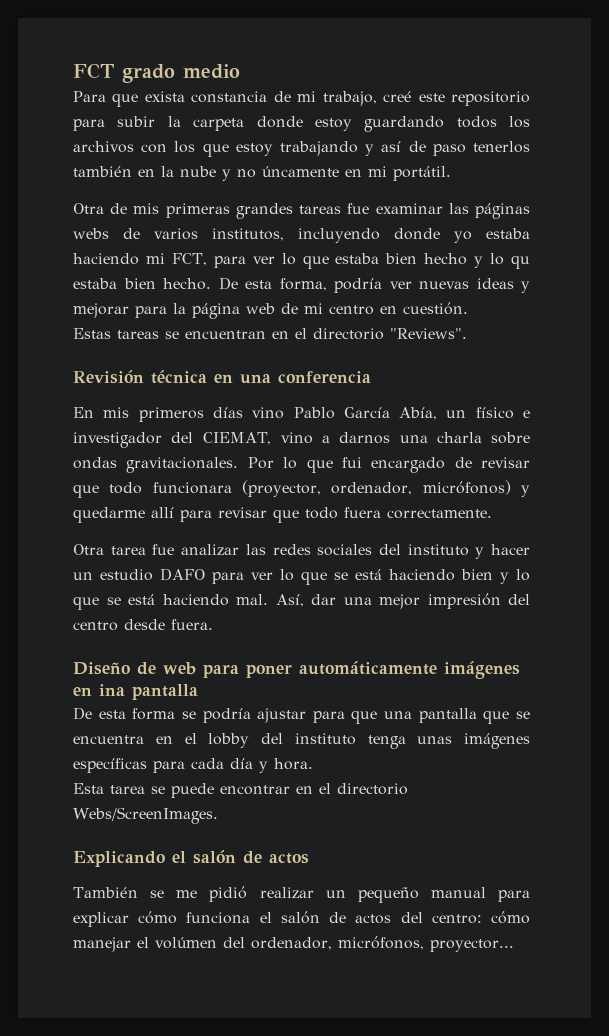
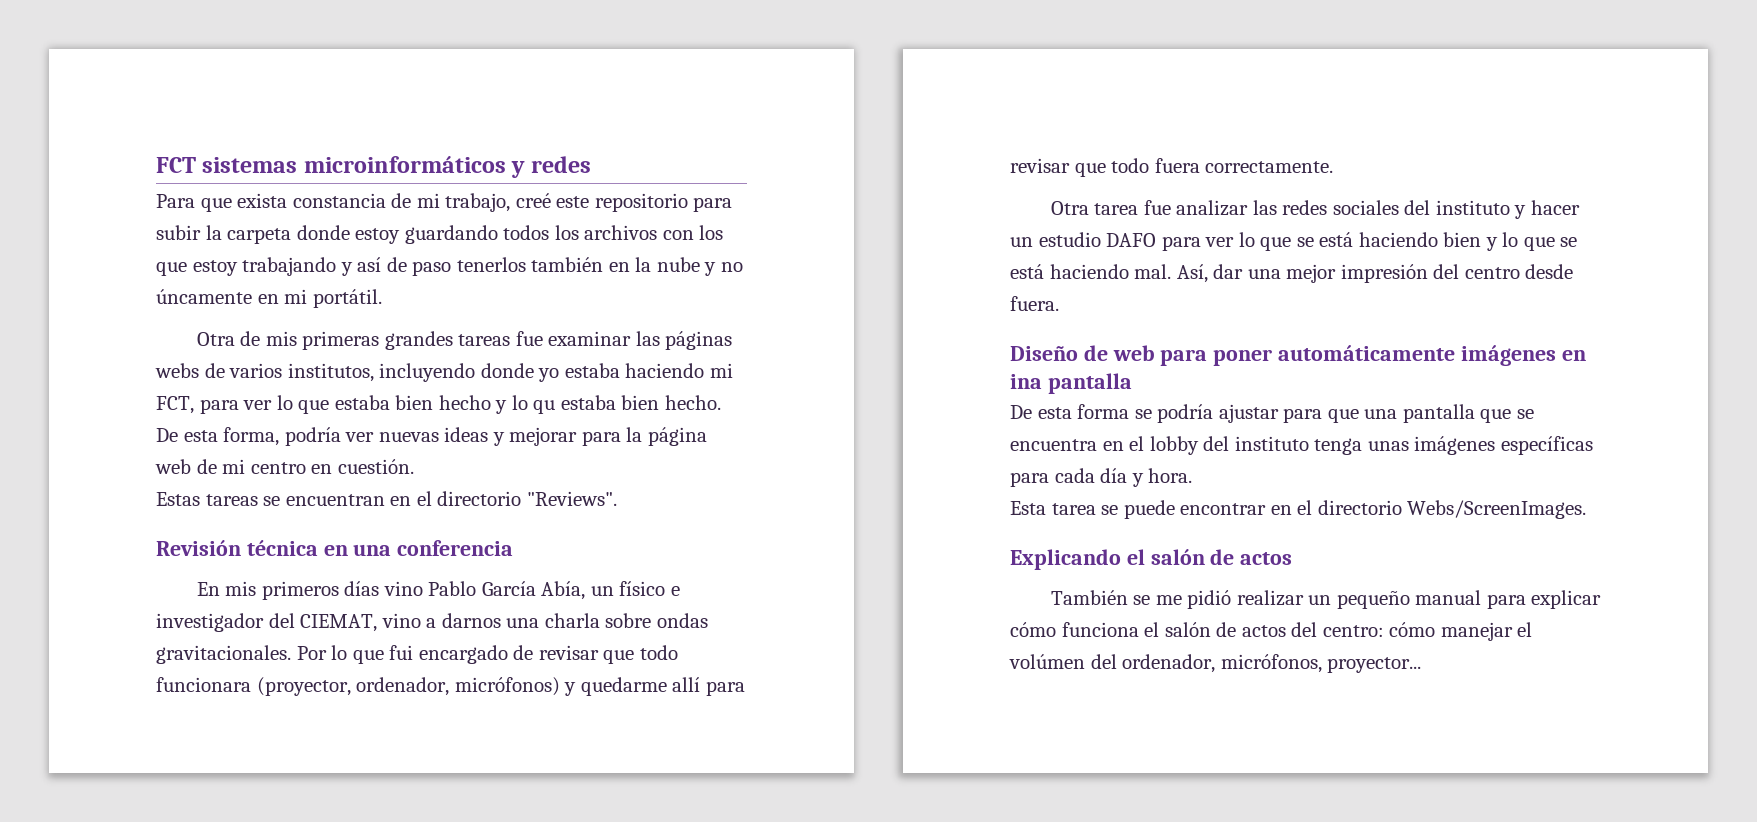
- FCT grado medio
+ FCT sistemas microinformáticos y redes

